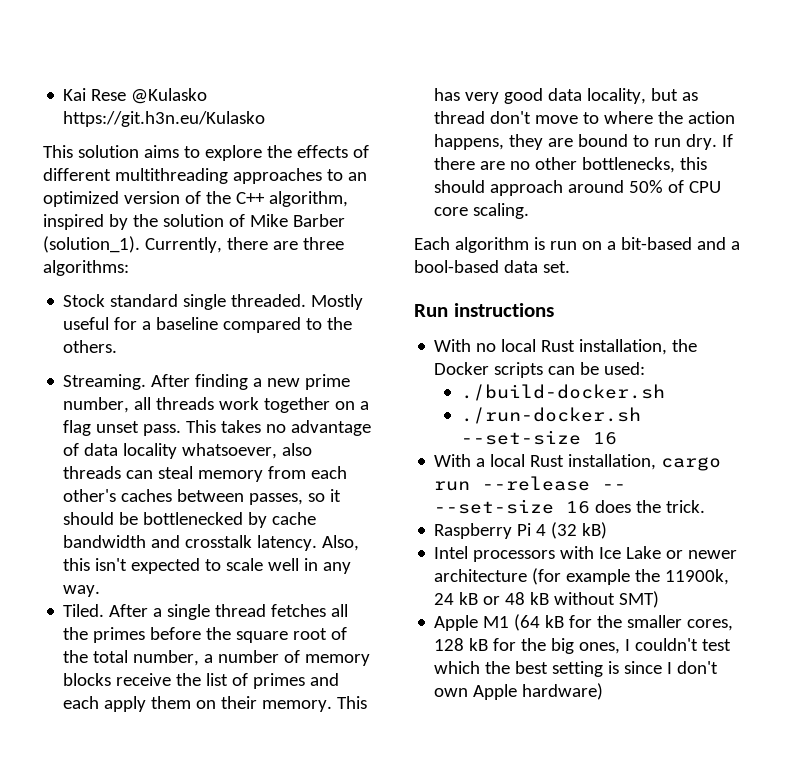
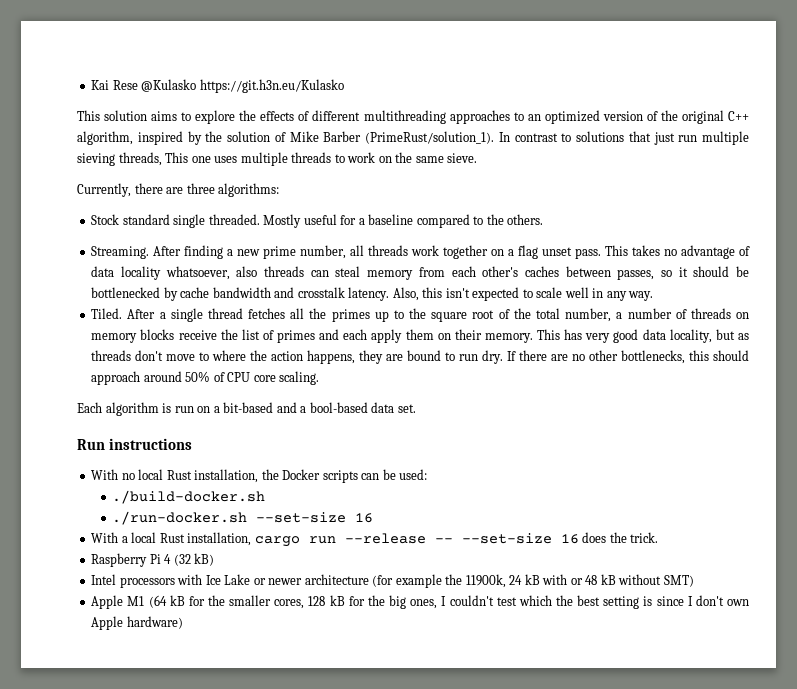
- This solution aims to explore the effects of different multithreading approaches to an optimized version of the C++ algorithm, inspired by the solution of Mike Barber (solution_1). Currently, there are three algorithms:
+ This solution aims to explore the effects of different multithreading approaches to an optimized version of the original C++ algorithm, inspired by the solution of Mike Barber (PrimeRust/solution_1). In contrast to solutions that just run multiple sieving threads, This one uses multiple threads to work on the same sieve.
+ Currently, there are three algorithms:
- After a single thread fetches all the primes before the square root of the total number, a number of memory blocks receive the list of primes and each apply them on their memory.
+ After a single thread fetches all the primes up to the square root of the total number, a number of threads on memory blocks receive the list of primes and each apply them on their memory.
- This has very good data locality, but as thread don't move to where the action happens, they are bound to run dry.
+ This has very good data locality, but as threads don't move to where the action happens, they are bound to run dry.
- Intel processors with Ice Lake or newer architecture (for example the 11900k, 24 kB or 48 kB without SMT)
+ Intel processors with Ice Lake or newer architecture (for example the 11900k, 24 kB with or 48 kB without SMT)

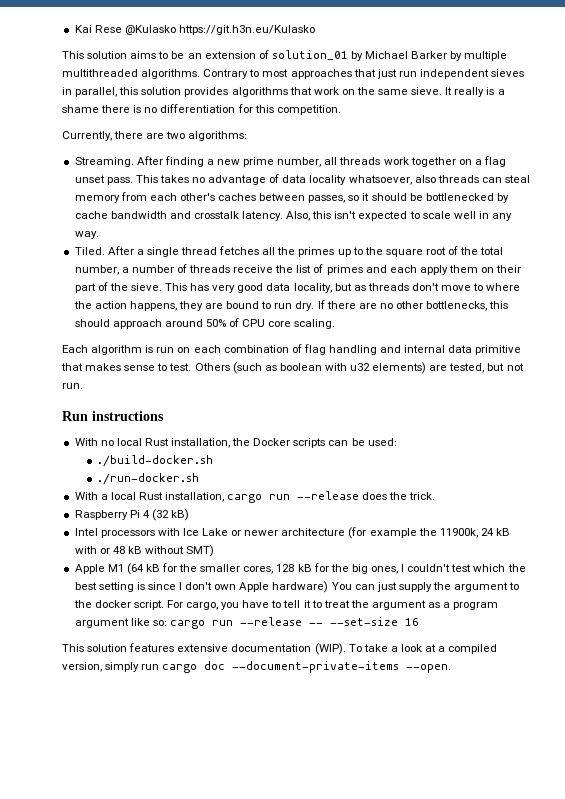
- This solution aims to explore the effects of different multithreading approaches to an optimized version of the original C++ algorithm, inspired by the solution of Mike Barber (PrimeRust/solution_1). In contrast to solutions that just run multiple sieving threads, This one uses multiple threads to work on the same sieve.
+ This solution aims to be an extension of solution_01 by Michael Barker by multiple multithreaded algorithms. Contrary to most approaches that just run independent sieves in parallel, this solution provides algorithms that work on the same sieve. It really is a shame there is no differentiation for this competition.
- Currently, there are three algorithms:
+ Currently, there are two algorithms:
- Stock standard single threaded. Mostly useful for a baseline compared to the others.
- After a single thread fetches all the primes up to the square root of the total number, a number of threads on memory blocks receive the list of primes and each apply them on their memory.
+ After a single thread fetches all the primes up to the square root of the total number, a number of threads receive the list of primes and each apply them on their part of the sieve.
- Each algorithm is run on a bit-based and a bool-based data set.
+ Each algorithm is run on each combination of flag handling and internal data primitive that makes sense to test. Others (such as boolean with u32 elements) are tested, but not run.
- ./run-docker.sh --set-size 16
+ ./run-docker.sh
- With a local Rust installation, cargo run --release -- --set-size 16 does the trick.
+ With a local Rust installation, cargo run --release does the trick.
- Apple M1 (64 kB for the smaller cores, 128 kB for the big ones, I couldn't test which the best setting is since I don't own Apple hardware)
+ Apple M1 (64 kB for the smaller cores, 128 kB for the big ones, I couldn't test which the best setting is since I don't own Apple hardware) You can just supply the argument to the docker script. For cargo, you have to tell it to treat the argument as a program argument like so: cargo run --release -- --set-size 16
+ This solution features extensive documentation (WIP). To take a look at a compiled version, simply run cargo doc --document-private-items --open.

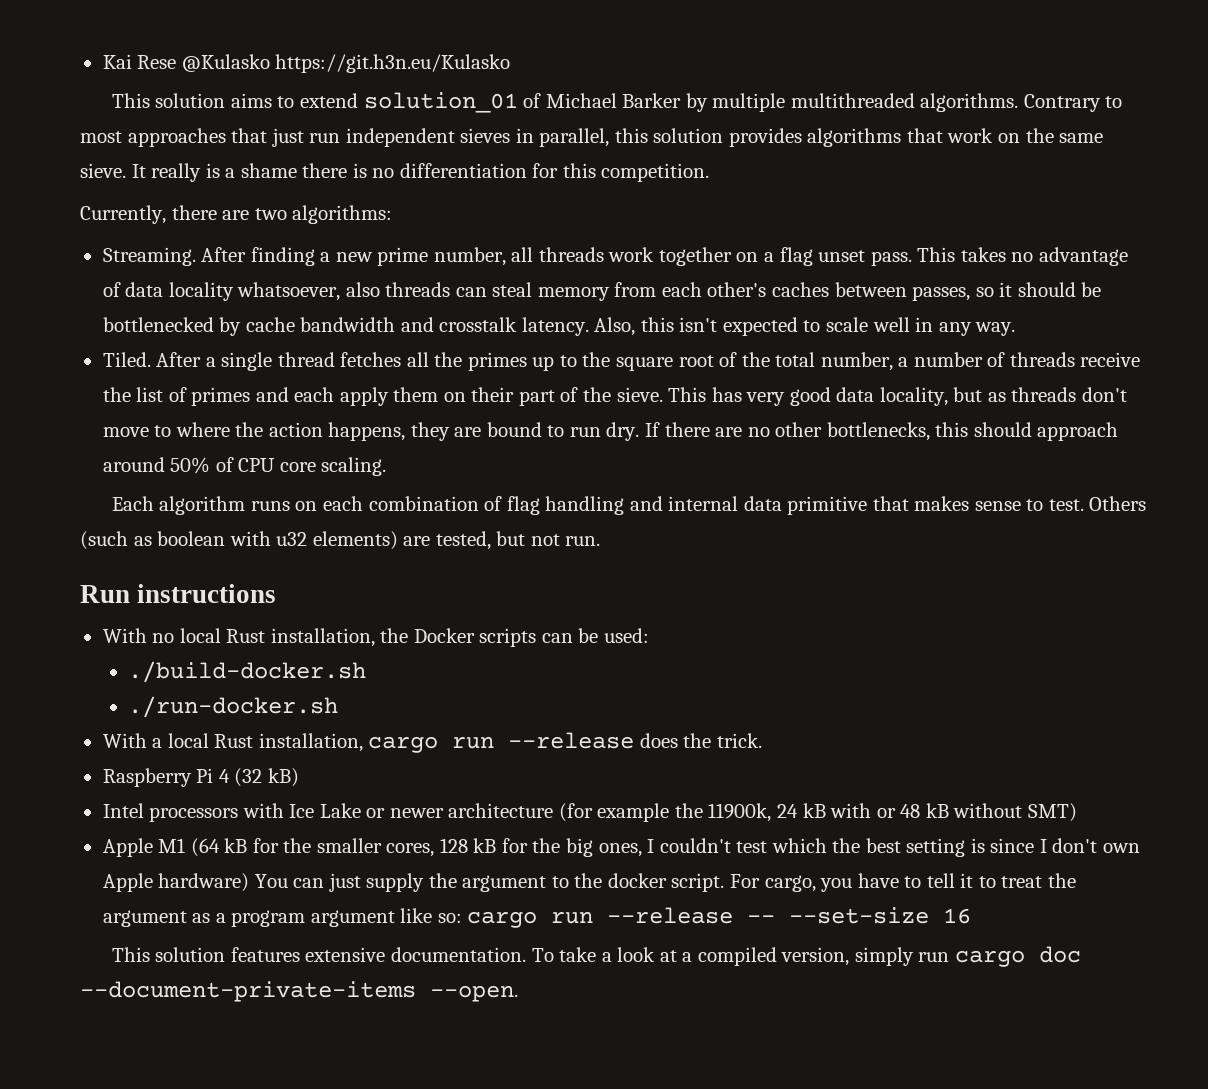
- This solution aims to be an extension of solution_01 by Michael Barker by multiple multithreaded algorithms.
+ This solution aims to extend solution_01 of Michael Barker by multiple multithreaded algorithms.
- Each algorithm is run on each combination of flag handling and internal data primitive that makes sense to test.
+ Each algorithm runs on each combination of flag handling and internal data primitive that makes sense to test.
- This solution features extensive documentation (WIP).
+ This solution features extensive documentation.

